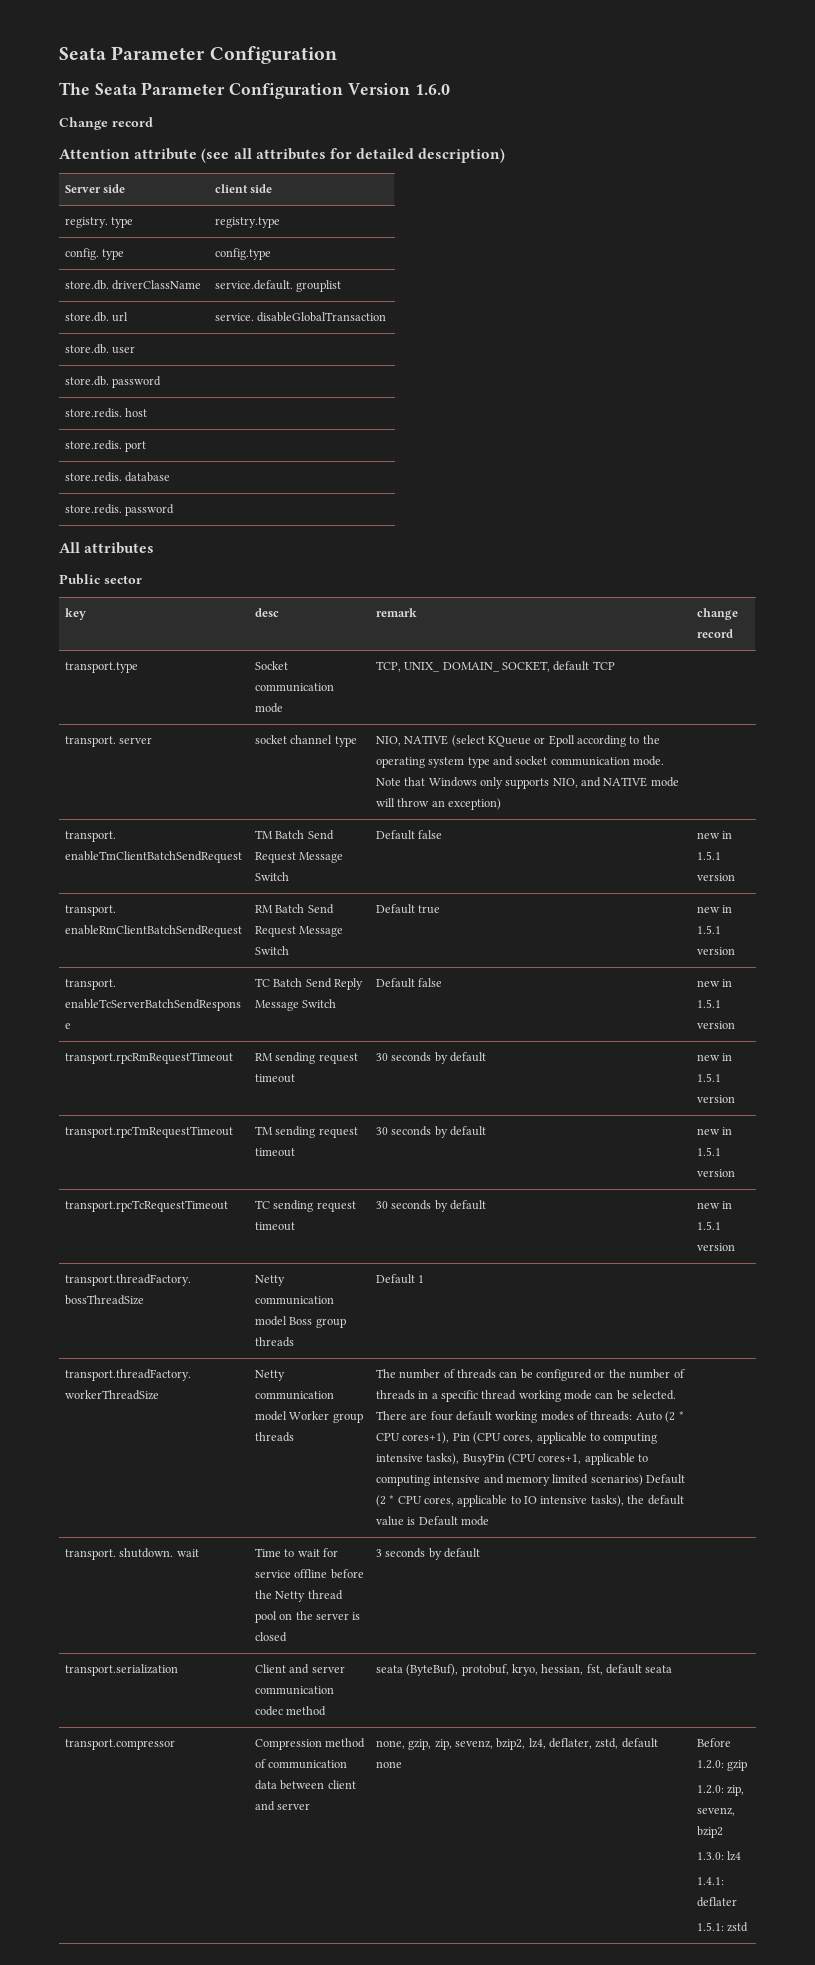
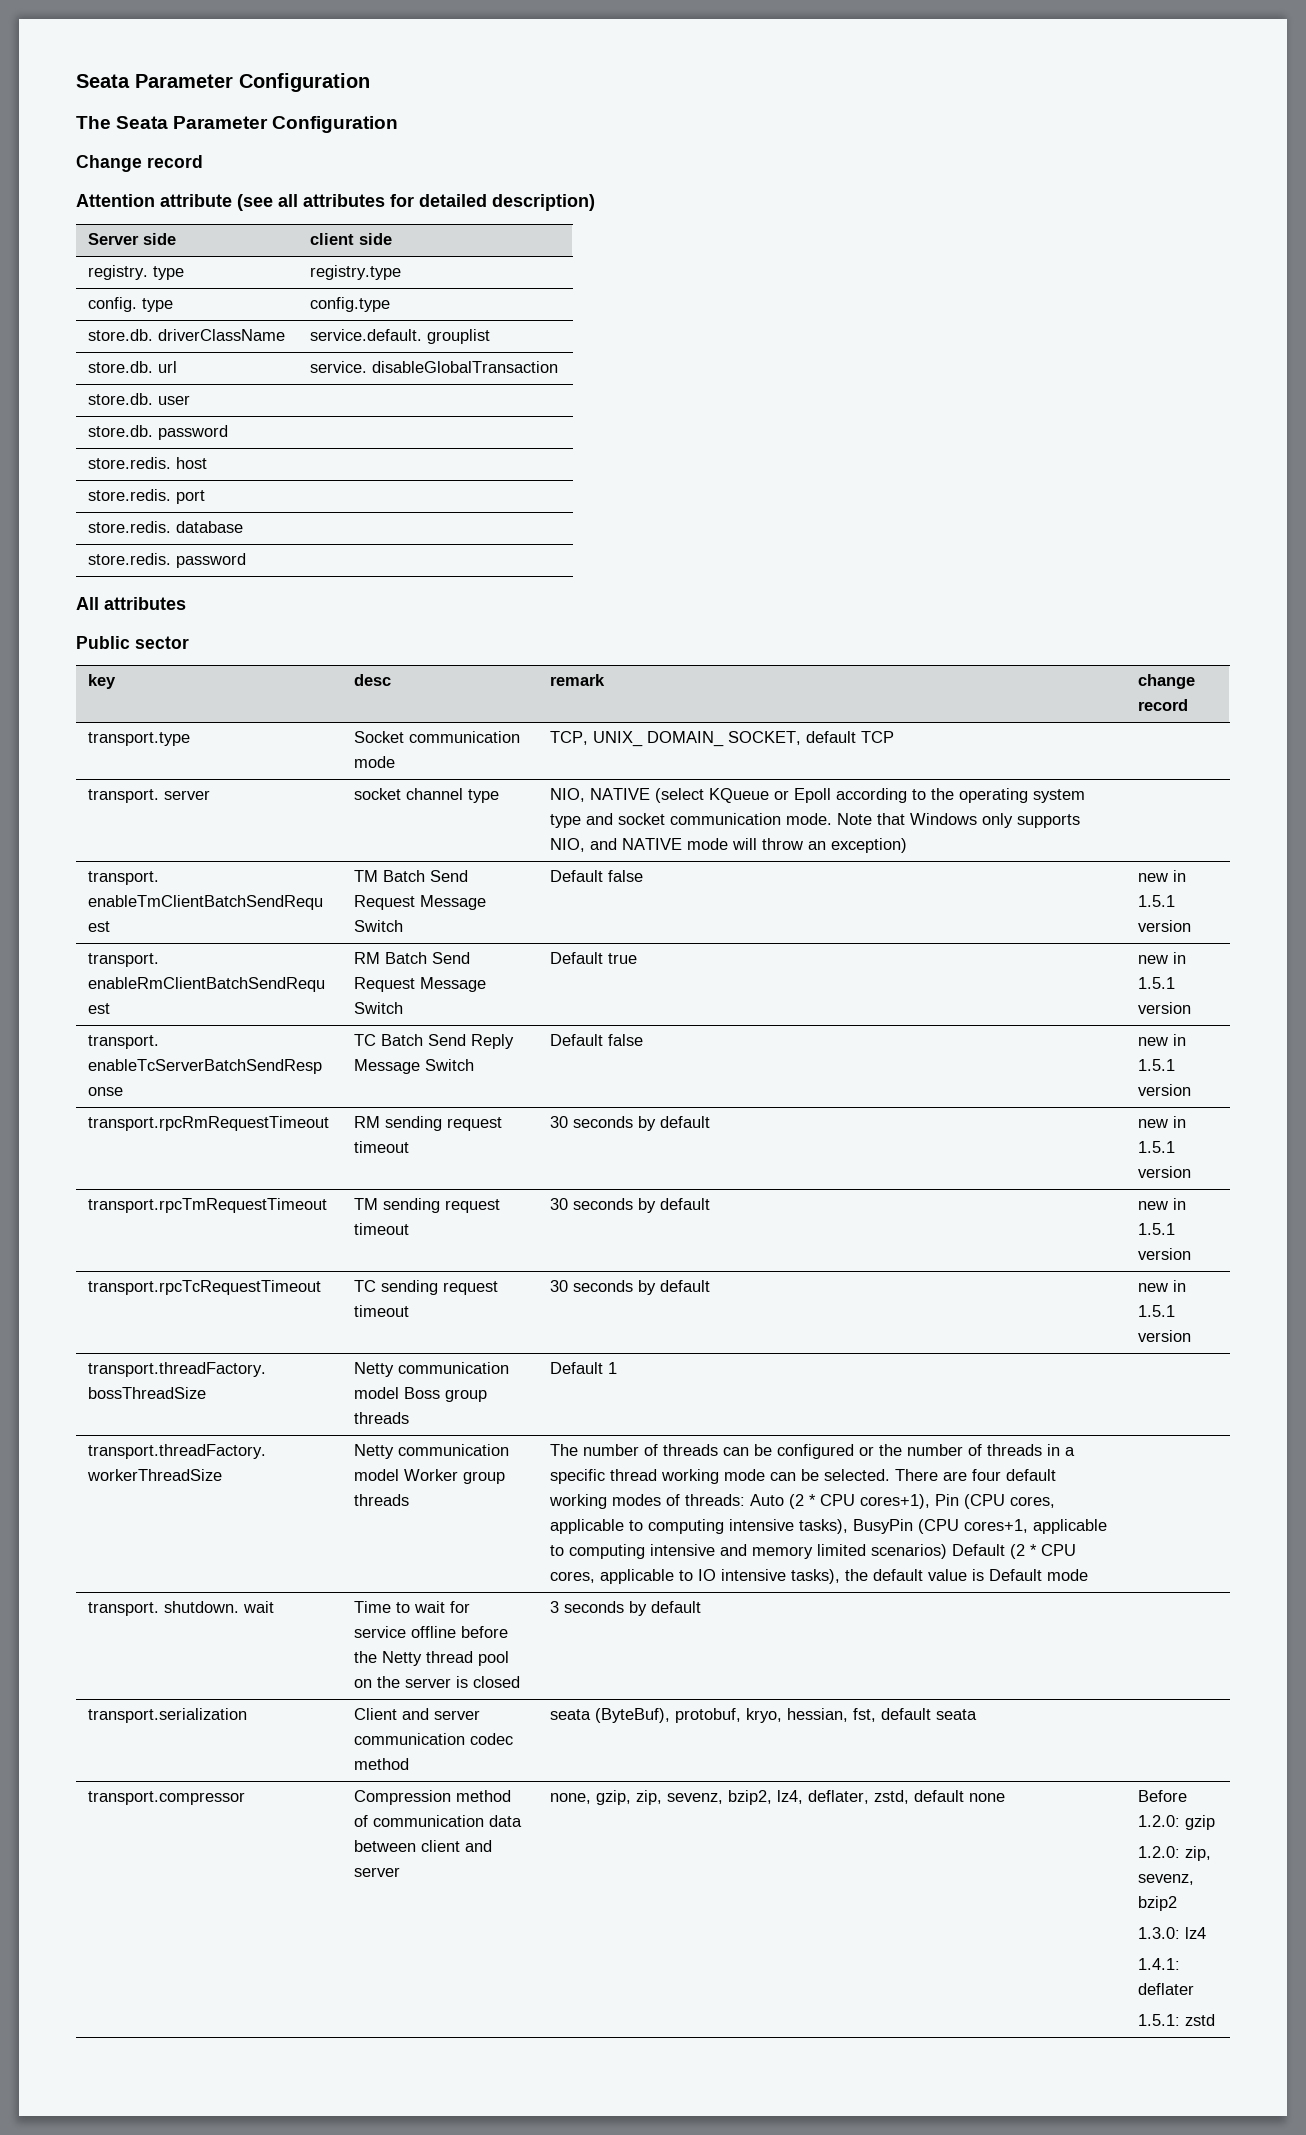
- The Seata Parameter Configuration Version 1.6.0
+ The Seata Parameter Configuration

